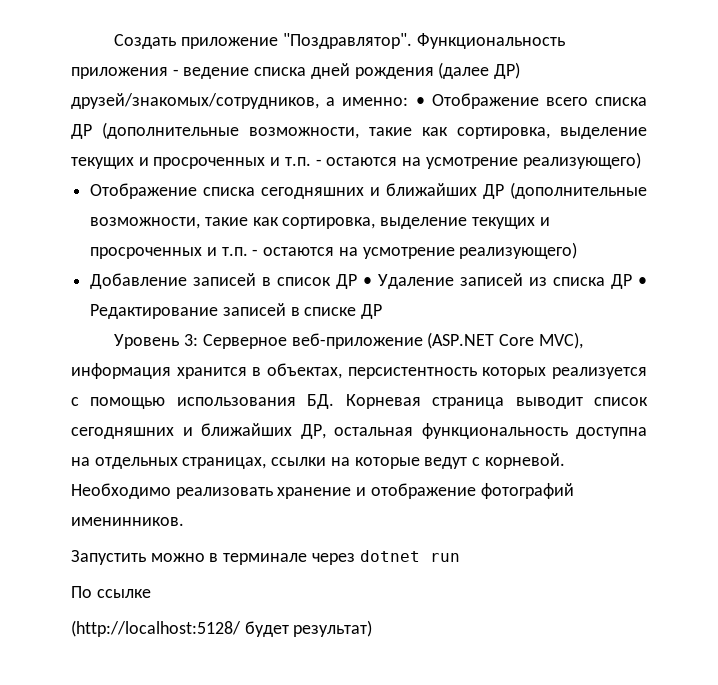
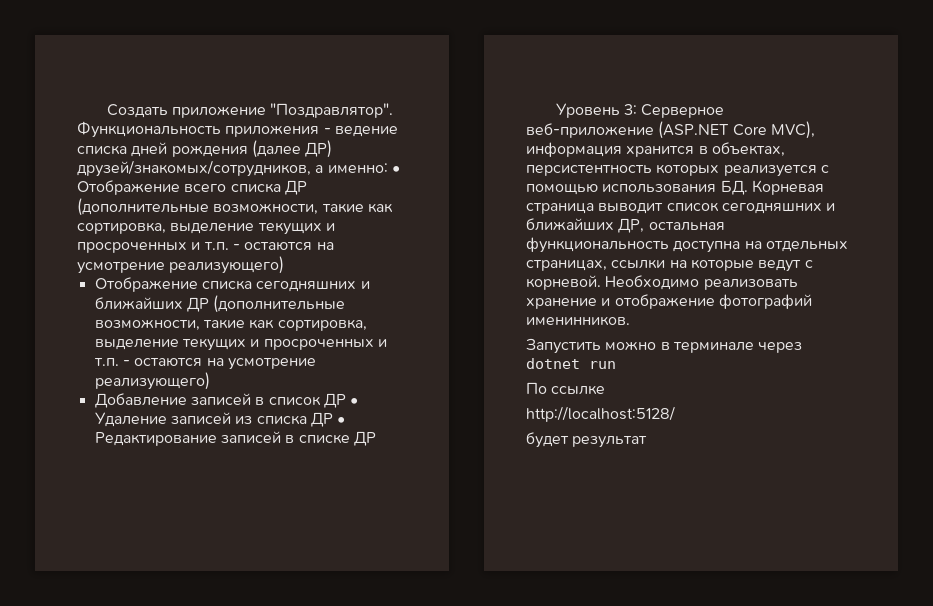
- (http://localhost:5128/ будет результат)
+ http://localhost:5128/
+ будет результат

